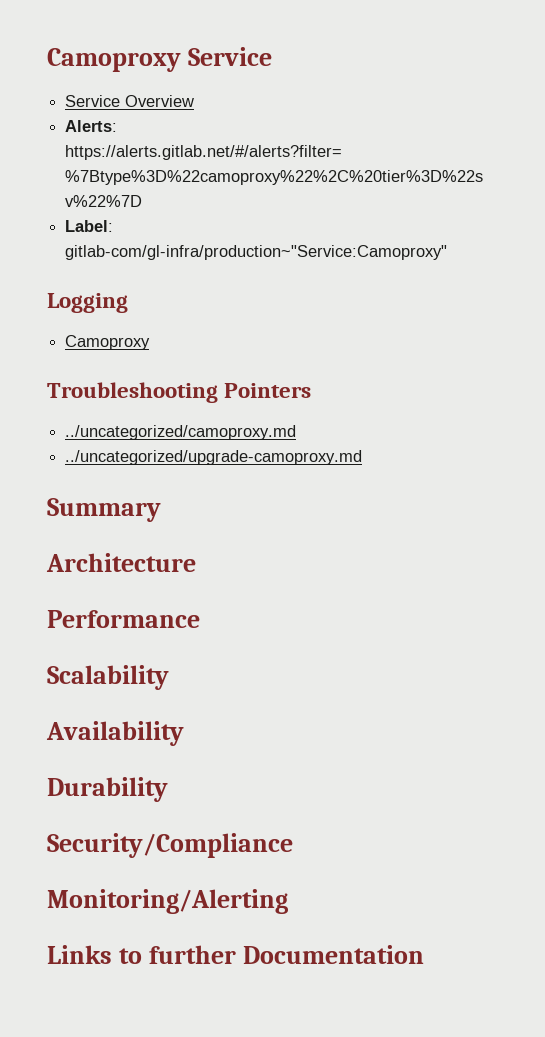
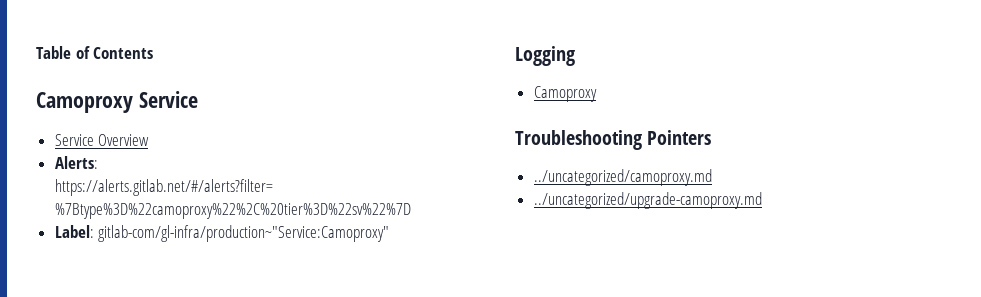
+ Table of Contents
- Summary
- Architecture
- Performance
- Scalability
- Availability
- Durability
- Security/Compliance
- Monitoring/Alerting
- Links to further Documentation

